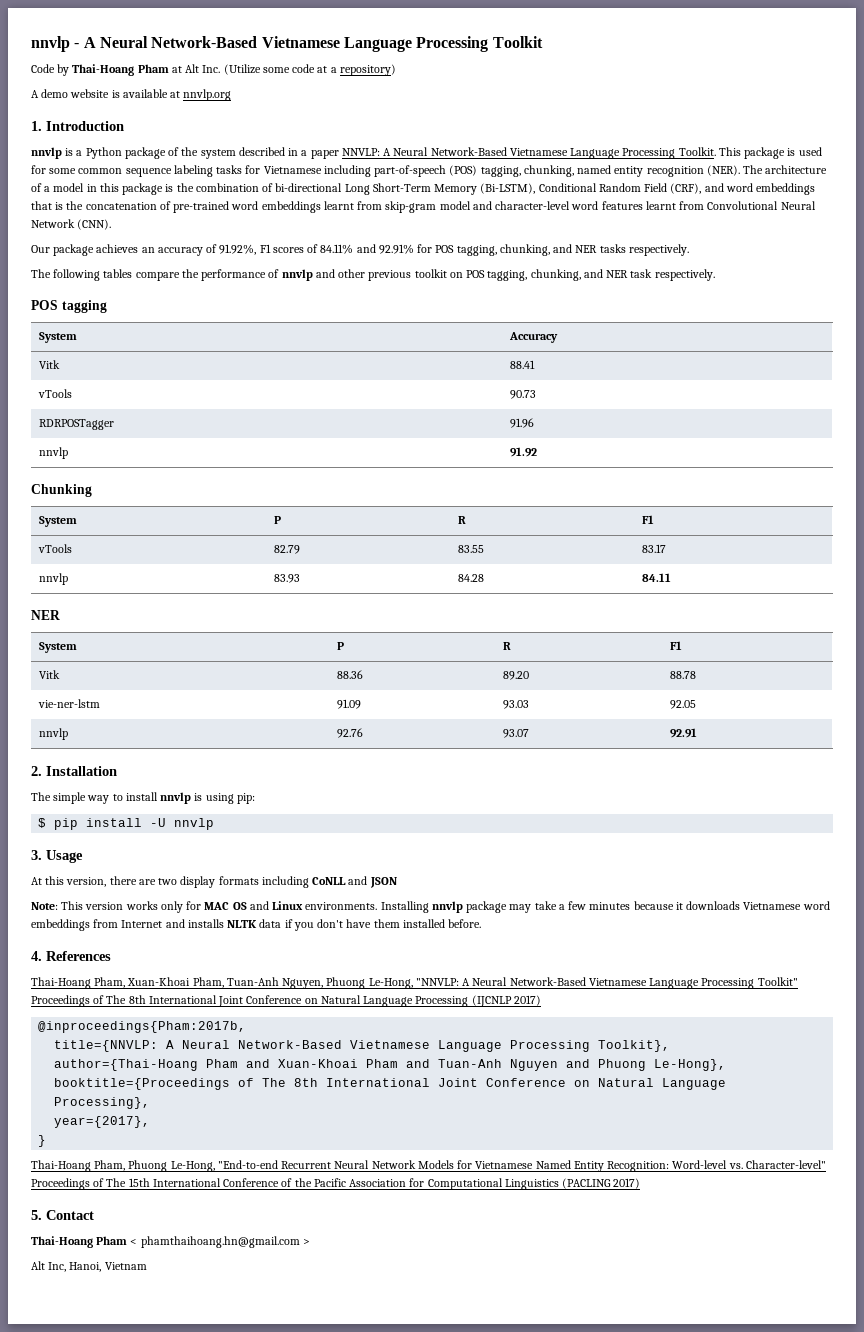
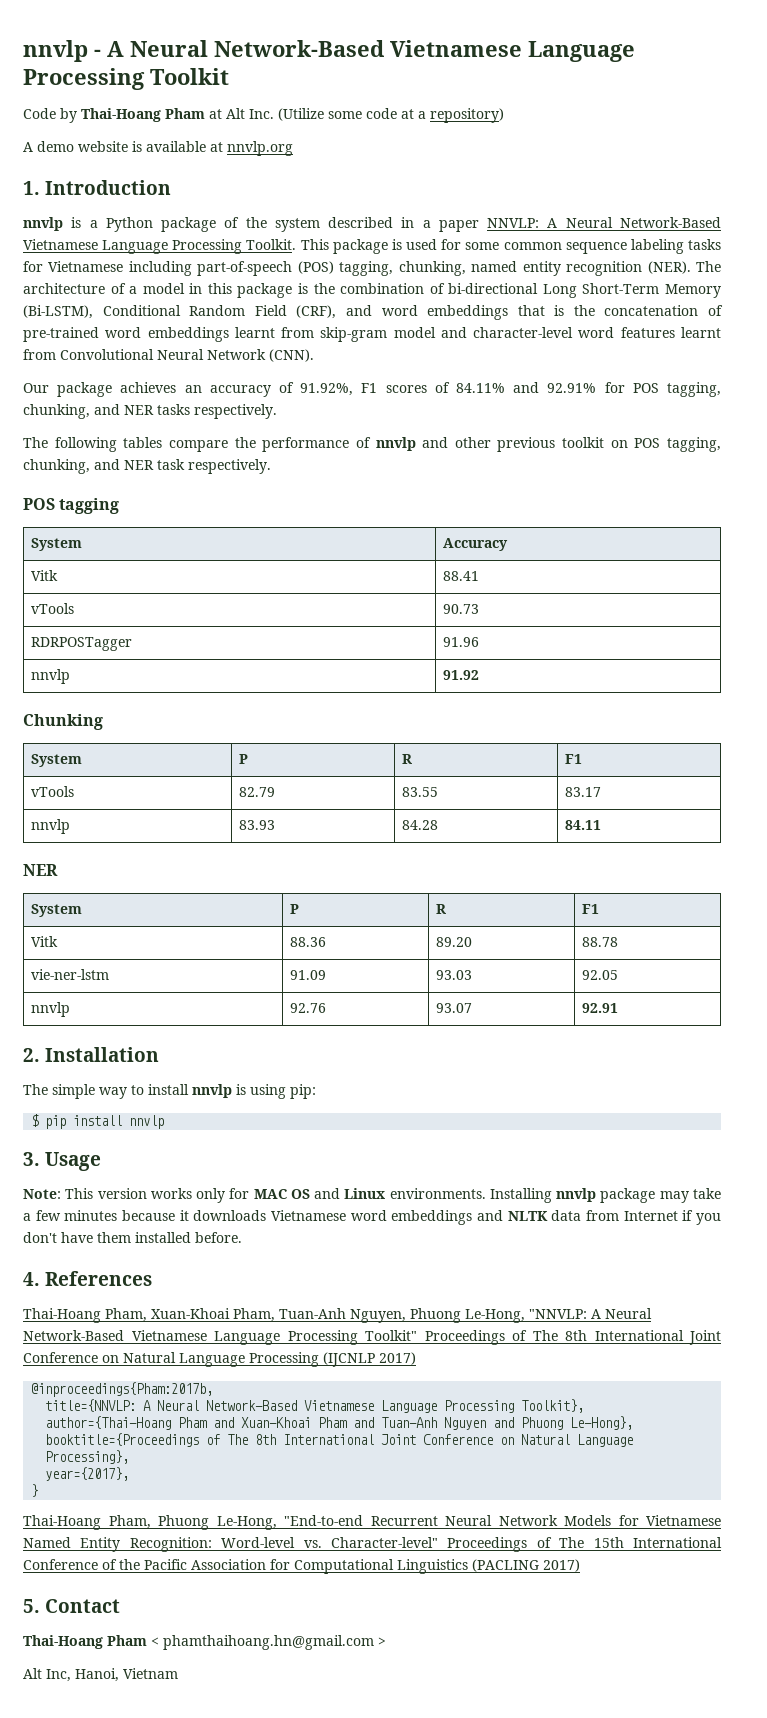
- $ pip install -U nnvlp
+ $ pip install nnvlp
- At this version, there are two display formats including CoNLL and JSON
- Installing nnvlp package may take a few minutes because it downloads Vietnamese word embeddings from Internet and installs NLTK data if you don't have them installed before.
+ Installing nnvlp package may take a few minutes because it downloads Vietnamese word embeddings and NLTK data from Internet if you don't have them installed before.

